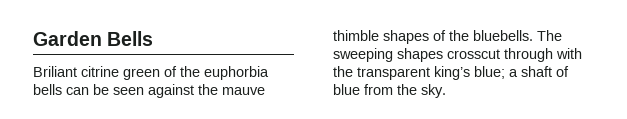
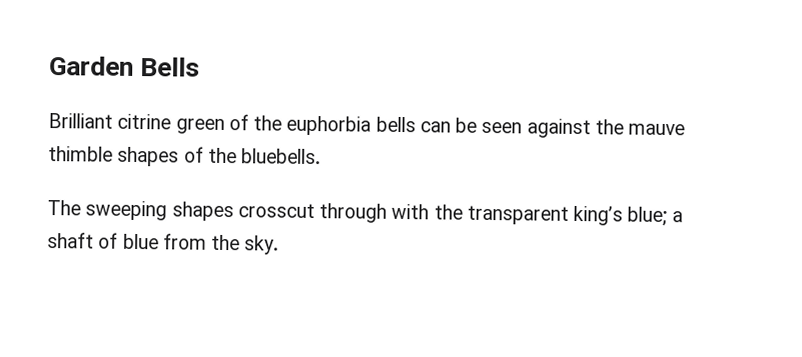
- Briliant citrine green of the euphorbia bells can be seen against the mauve thimble shapes of the bluebells. The sweeping shapes crosscut through with the transparent king’s blue; a shaft of blue from the sky.
+ Brilliant citrine green of the euphorbia bells can be seen against the mauve thimble shapes of the bluebells.
+ The sweeping shapes crosscut through with the transparent king’s blue; a shaft of blue from the sky.

